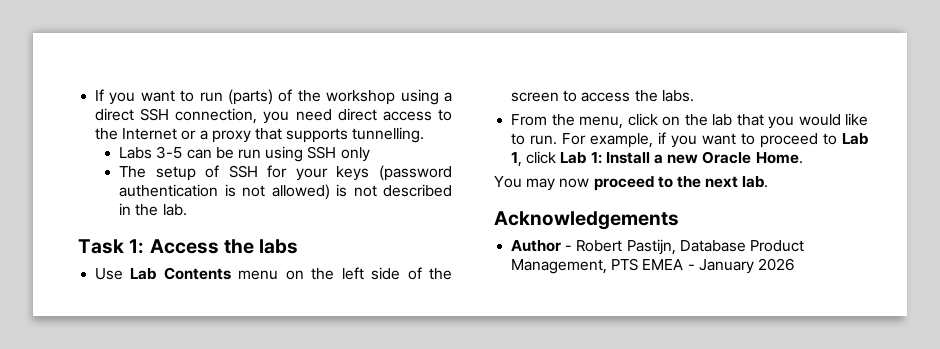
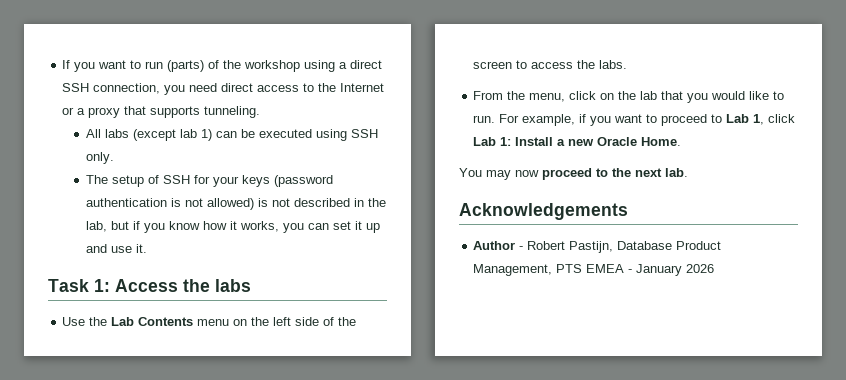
- If you want to run (parts) of the workshop using a direct SSH connection, you need direct access to the Internet or a proxy that supports tunnelling.
- Labs 3-5 can be run using SSH only
+ If you want to run (parts) of the workshop using a direct SSH connection, you need direct access to the Internet or a proxy that supports tunneling.
+ All labs (except lab 1) can be executed using SSH only.
- The setup of SSH for your keys (password authentication is not allowed) is not described in the lab.
+ The setup of SSH for your keys (password authentication is not allowed) is not described in the lab, but if you know how it works, you can set it up and use it.
- Use Lab Contents menu on the left side of the screen to access the labs.
+ Use the Lab Contents menu on the left side of the screen to access the labs.

